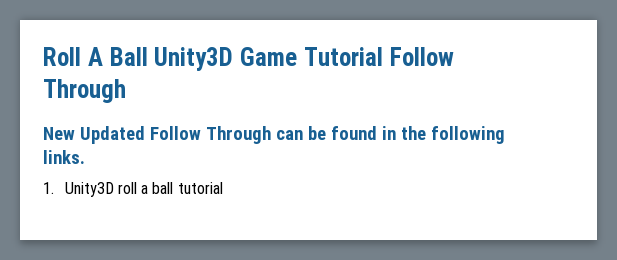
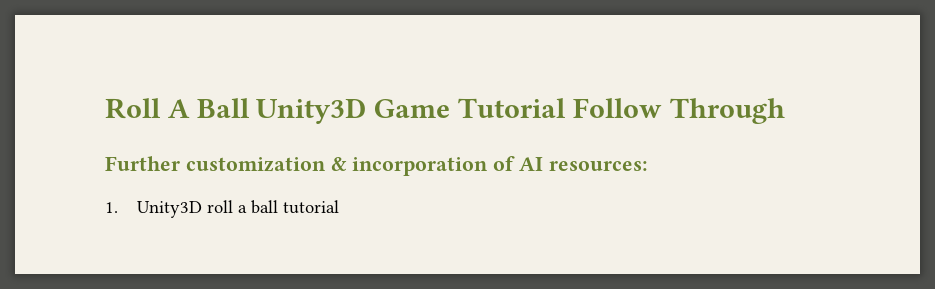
- New Updated Follow Through can be found in the following links.
+ Further customization & incorporation of AI resources:

